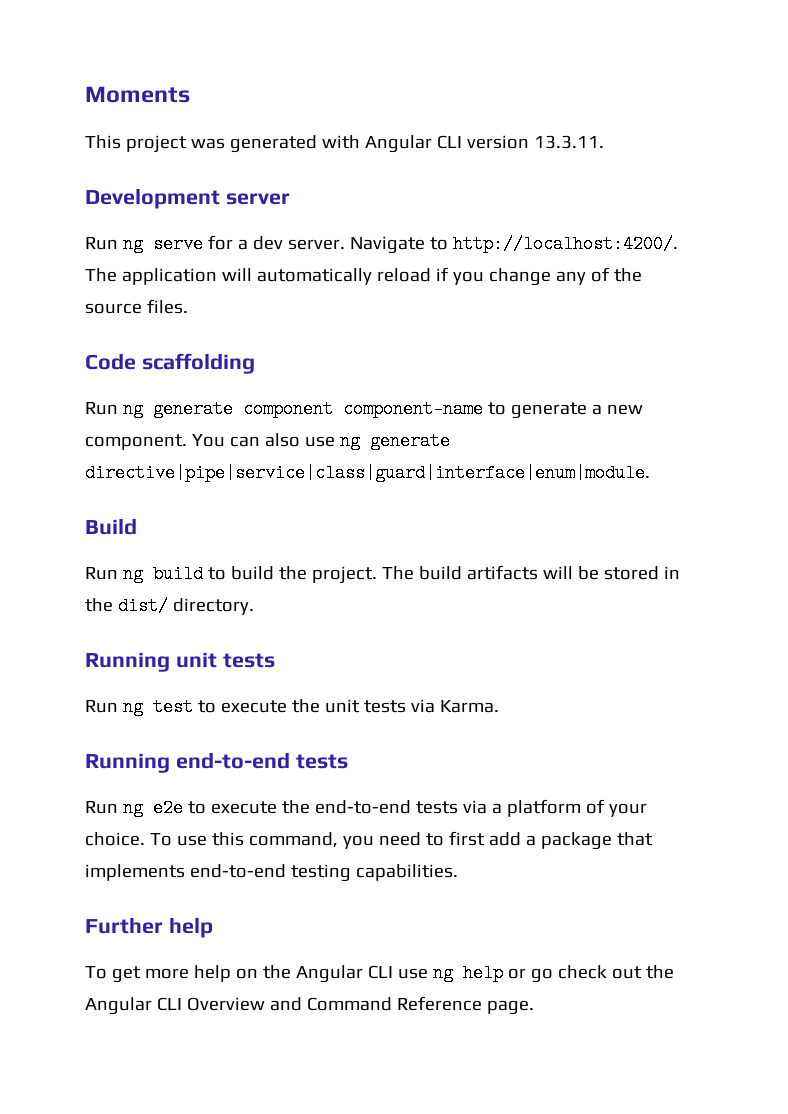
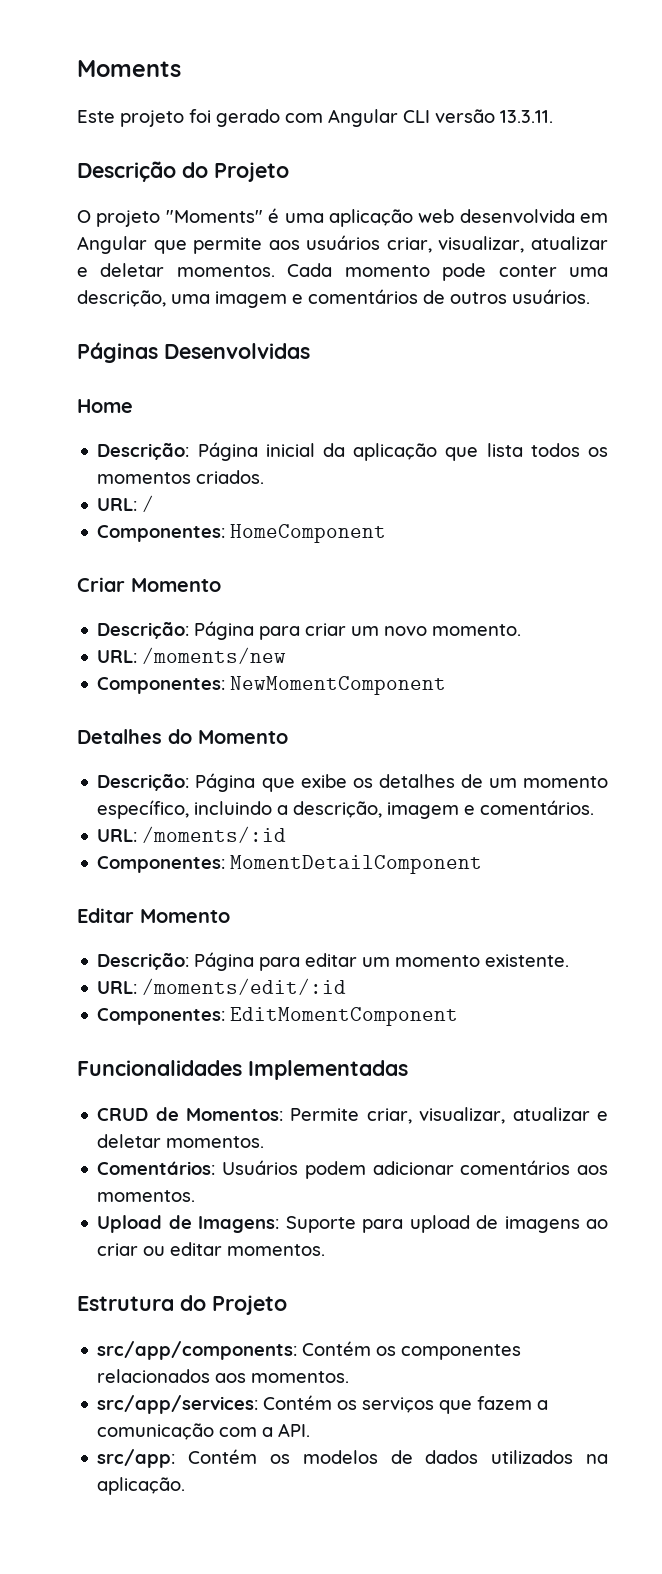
- This project was generated with Angular CLI version 13.3.11.
+ Este projeto foi gerado com Angular CLI versão 13.3.11.
- Development server
- Run ng serve for a dev server. Navigate to http://localhost:4200/. The application will automatically reload if you change any of the source files.
- Code scaffolding
- Run ng generate component component-name to generate a new component. You can also use ng generate directive|pipe|service|class|guard|interface|enum|module.
- Build
- Run ng build to build the project. The build artifacts will be stored in the dist/ directory.
- Running unit tests
- Run ng test to execute the unit tests via Karma.
- Running end-to-end tests
- Run ng e2e to execute the end-to-end tests via a platform of your choice. To use this command, you need to first add a package that implements end-to-end testing capabilities.
- Further help
- To get more help on the Angular CLI use ng help or go check out the Angular CLI Overview and Command Reference page.
+ Descrição do Projeto
+ O projeto "Moments" é uma aplicação web desenvolvida em Angular que permite aos usuários criar, visualizar, atualizar e deletar momentos. Cada momento pode conter uma descrição, uma imagem e comentários de outros usuários.
+ Páginas Desenvolvidas
+ Home
+ Descrição: Página inicial da aplicação que lista todos os momentos criados.
+ URL: /
+ Componentes: HomeComponent
+ Criar Momento
+ Descrição: Página para criar um novo momento.
+ URL: /moments/new
+ Componentes: NewMomentComponent
+ Detalhes do Momento
+ Descrição: Página que exibe os detalhes de um momento específico, incluindo a descrição, imagem e comentários.
+ URL: /moments/:id
+ Componentes: MomentDetailComponent
+ Editar Momento
+ Descrição: Página para editar um momento existente.
+ URL: /moments/edit/:id
+ Componentes: EditMomentComponent
+ Funcionalidades Implementadas
+ CRUD de Momentos: Permite criar, visualizar, atualizar e deletar momentos.
+ Comentários: Usuários podem adicionar comentários aos momentos.
+ Upload de Imagens: Suporte para upload de imagens ao criar ou editar momentos.
+ Estrutura do Projeto
+ src/app/components: Contém os componentes relacionados aos momentos.
+ src/app/services: Contém os serviços que fazem a comunicação com a API.
+ src/app: Contém os modelos de dados utilizados na aplicação.

